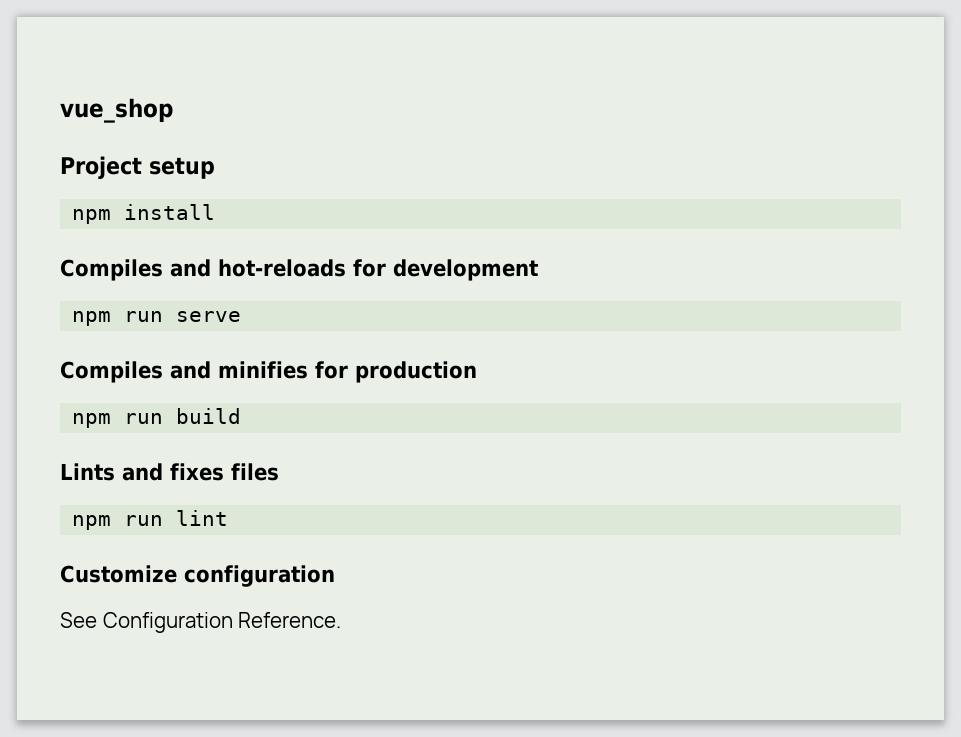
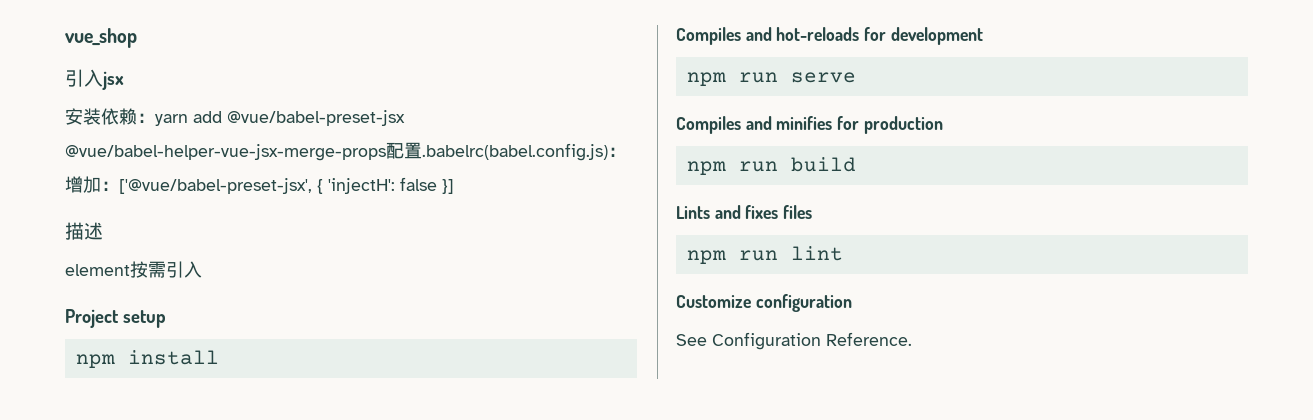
+ 引入jsx
+ 安装依赖：yarn add @vue/babel-preset-jsx @vue/babel-helper-vue-jsx-merge-props配置.babelrc(babel.config.js)：增加：['@vue/babel-preset-jsx', { 'injectH': false }]
+ 描述
+ element按需引入

